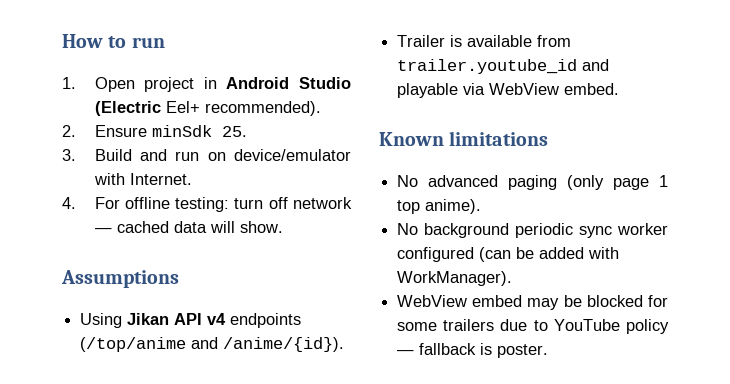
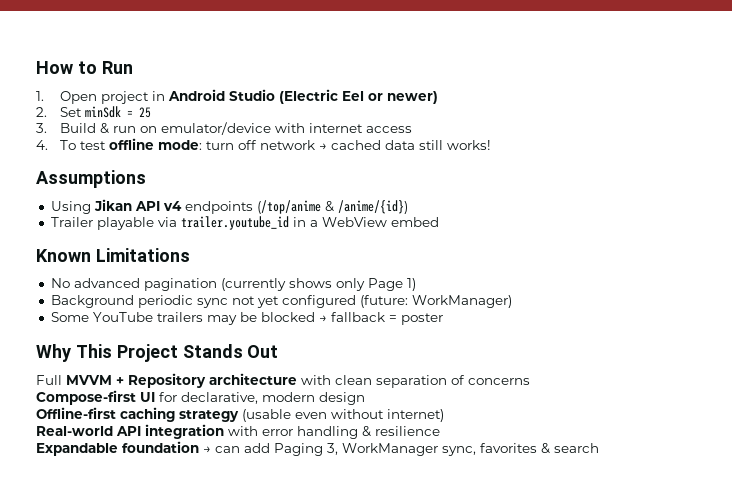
- How to run
+ How to Run
- 1. Open project in Android Studio (Electric Eel+ recommended).
- 2. Ensure minSdk 25.
+ 1. Open project in Android Studio (Electric Eel or newer)
+ 2. Set minSdk = 25
- 3. Build and run on device/emulator with Internet.
- 4. For offline testing: turn off network — cached data will show.
+ 3. Build & run on emulator/device with internet access
+ 4. To test offline mode: turn off network → cached data still works!
- Using Jikan API v4 endpoints (/top/anime and /anime/{id}).
+ Using Jikan API v4 endpoints (/top/anime & /anime/{id})
- Trailer is available from trailer.youtube_id and playable via WebView embed.
+ Trailer playable via trailer.youtube_id in a WebView embed
- Known limitations
+ Known Limitations
- No advanced paging (only page 1 top anime).
- No background periodic sync worker configured (can be added with WorkManager).
- WebView embed may be blocked for some trailers due to YouTube policy — fallback is poster.
+ No advanced pagination (currently shows only Page 1)
+ Background periodic sync not yet configured (future: WorkManager)
+ Some YouTube trailers may be blocked → fallback = poster
+ Why This Project Stands Out
+ Full MVVM + Repository architecture with clean separation of concerns
+ Compose-first UI for declarative, modern design
+ Offline-first caching strategy (usable even without internet)
+ Real-world API integration with error handling & resilience
+ Expandable foundation → can add Paging 3, WorkManager sync, favorites & search

